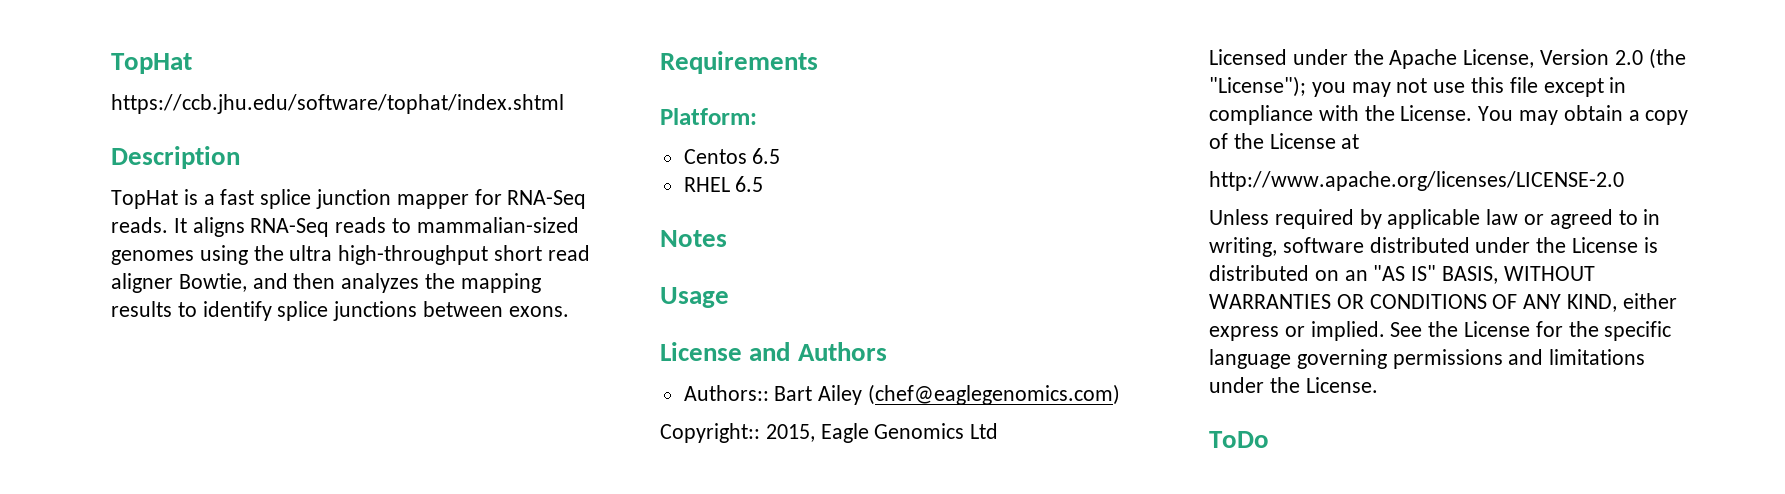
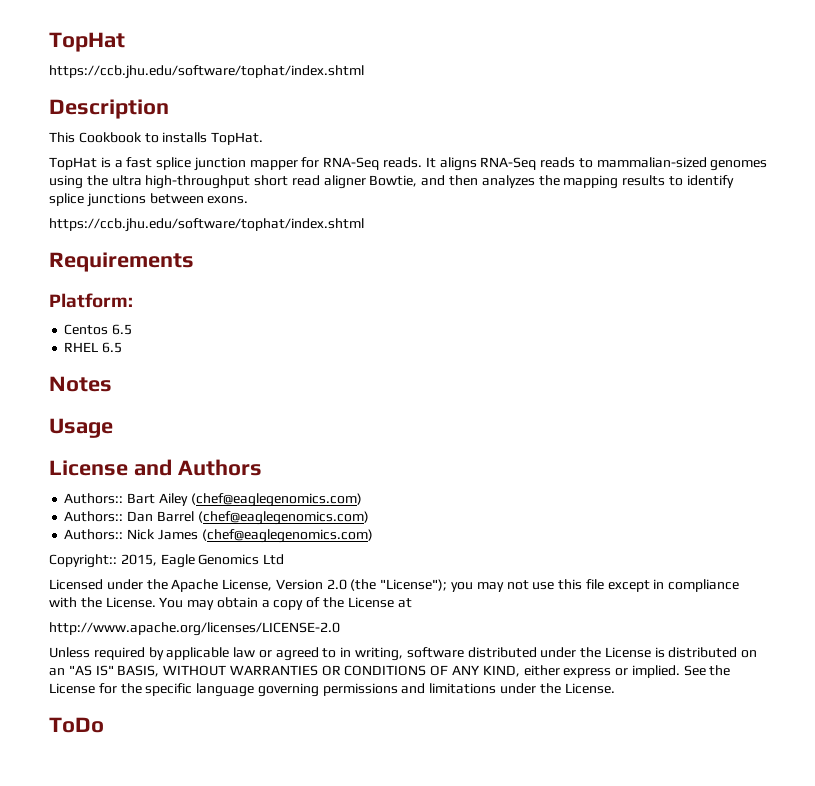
+ This Cookbook to installs TopHat.
  It aligns RNA-Seq reads to mammalian-sized genomes using the ultra high-throughput short read aligner Bowtie, and then analyzes the mapping results to identify splice junctions between exons.
+ https://ccb.jhu.edu/software/tophat/index.shtml
+ Authors:: Dan Barrel (chef@eaglegenomics.com)
+ Authors:: Nick James (chef@eaglegenomics.com)

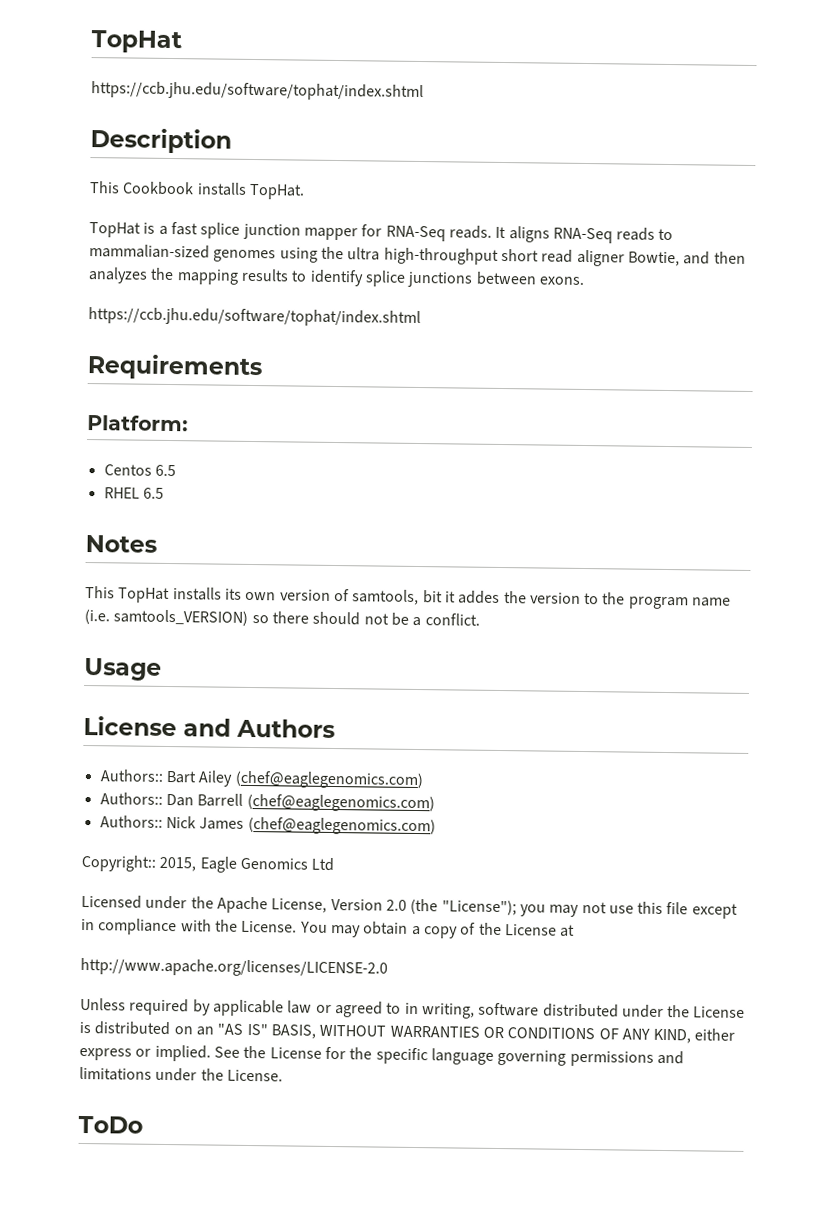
- This Cookbook to installs TopHat.
+ This Cookbook installs TopHat.
+ This TopHat installs its own version of samtools, bit it addes the version to the program name (i.e. samtools_VERSION) so there should not be a conflict.
- Authors:: Dan Barrel (chef@eaglegenomics.com)
+ Authors:: Dan Barrell (chef@eaglegenomics.com)

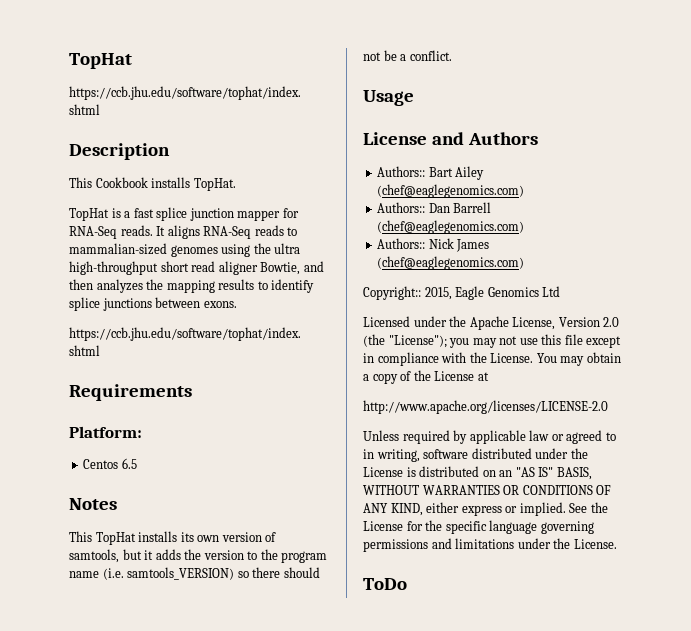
- RHEL 6.5
- This TopHat installs its own version of samtools, bit it addes the version to the program name (i.e. samtools_VERSION) so there should not be a conflict.
+ This TopHat installs its own version of samtools, but it adds the version to the program name (i.e. samtools_VERSION) so there should not be a conflict.

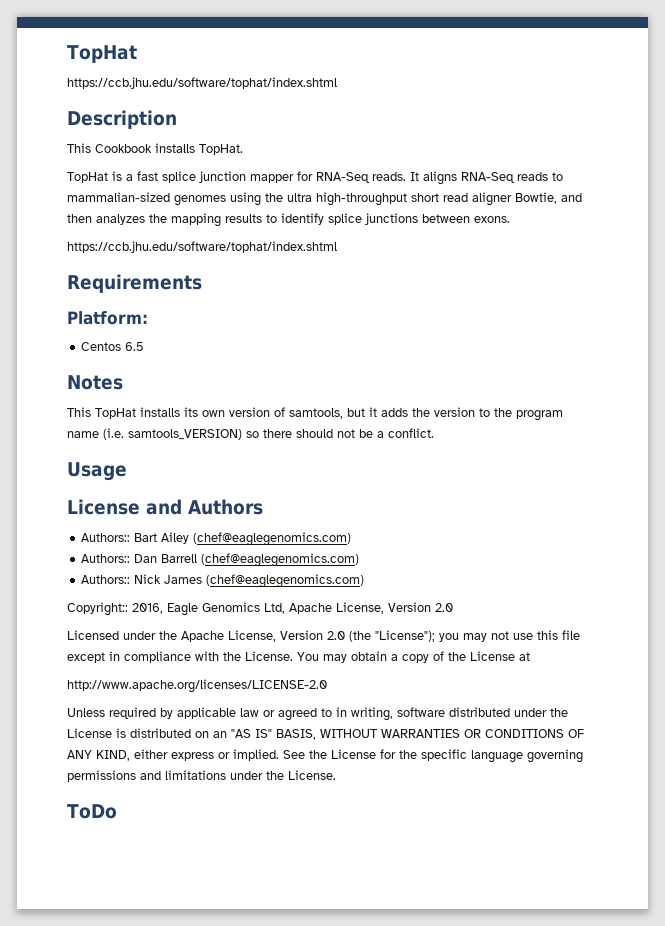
- Copyright:: 2015, Eagle Genomics Ltd
+ Copyright:: 2016, Eagle Genomics Ltd, Apache License, Version 2.0

